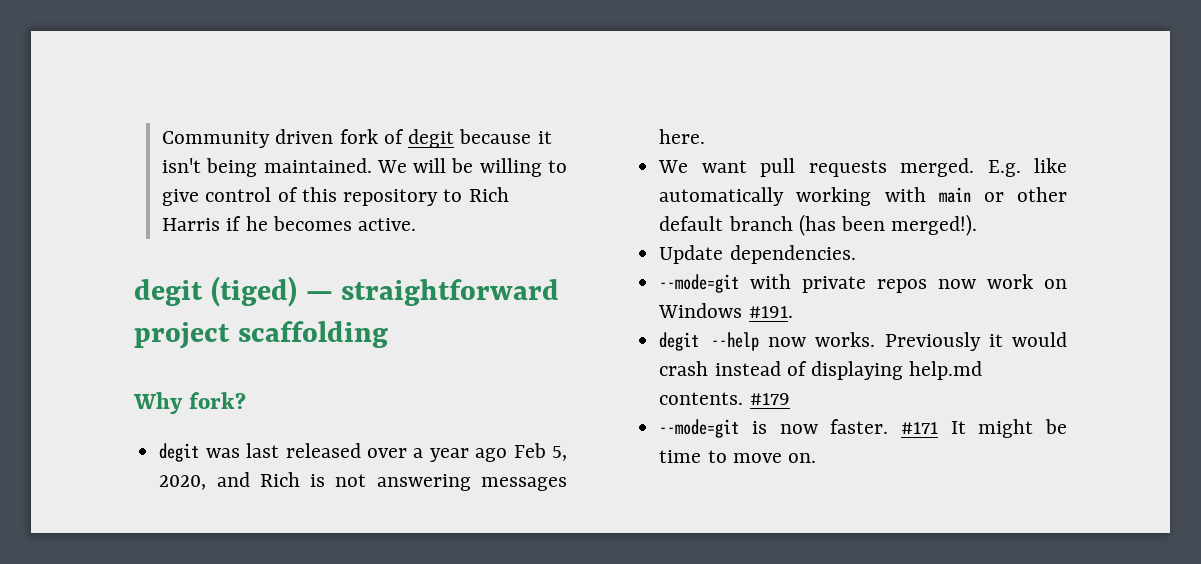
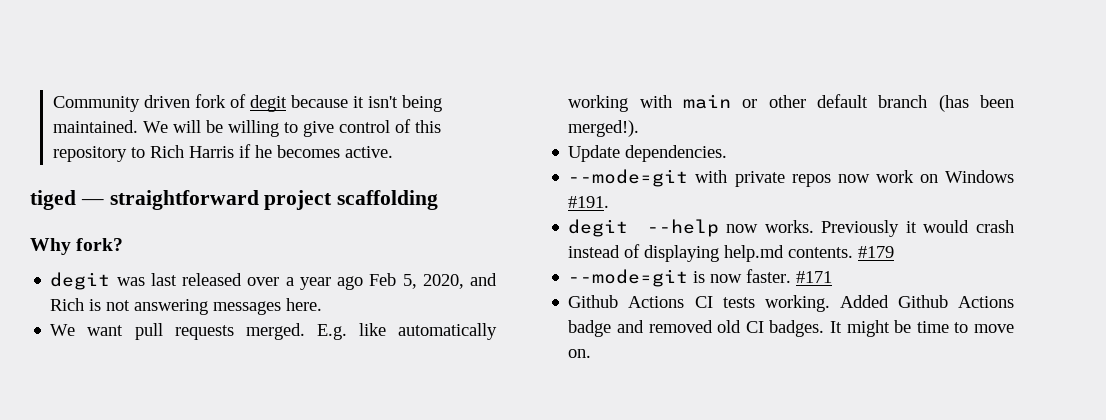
- degit (tiged) — straightforward project scaffolding
+ tiged — straightforward project scaffolding
- #171 It might be time to move on.
+ #171
+ Github Actions CI tests working. Added Github Actions badge and removed old CI badges. It might be time to move on.

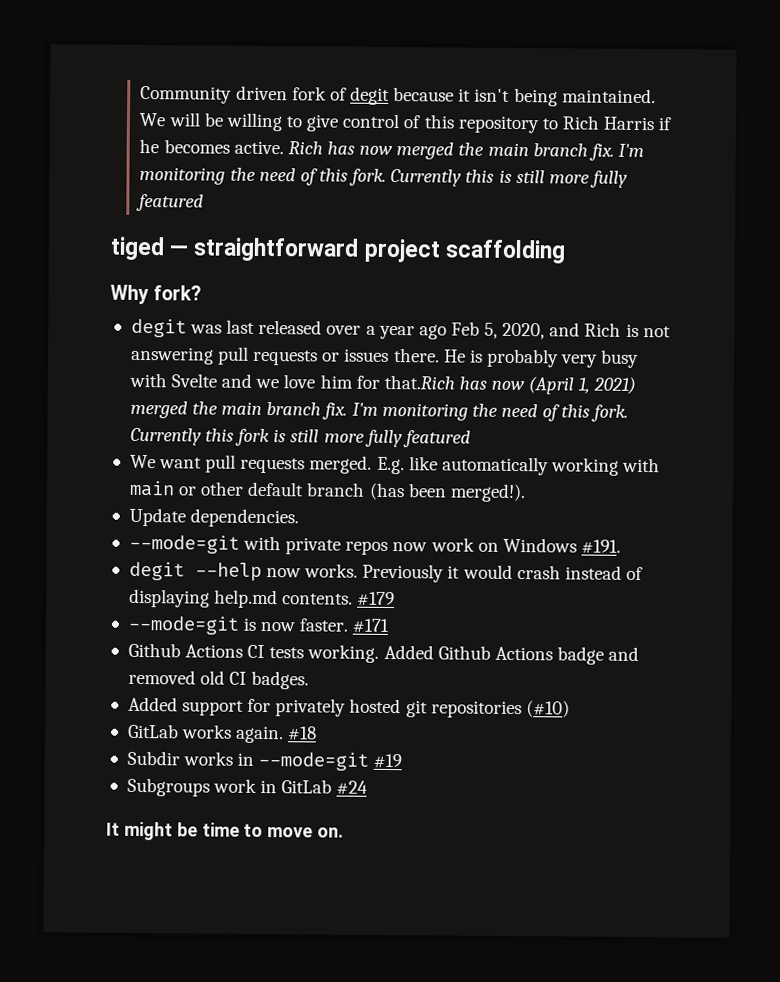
+ Rich has now merged the main branch fix. I'm monitoring the need of this fork. Currently this is still more fully featured
- degit was last released over a year ago Feb 5, 2020, and Rich is not answering messages here.
+ degit was last released over a year ago Feb 5, 2020, and Rich is not answering pull requests or issues there. He is probably very busy with Svelte and we love him for that.Rich has now (April 1, 2021) merged the main branch fix. I'm monitoring the need of this fork. Currently this fork is still more fully featured
- Added Github Actions badge and removed old CI badges. It might be time to move on.
+ Added Github Actions badge and removed old CI badges.
+ Added support for privately hosted git repositories (#10)
+ GitLab works again. #18
+ Subdir works in --mode=git #19
+ Subgroups work in GitLab #24
+ It might be time to move on.

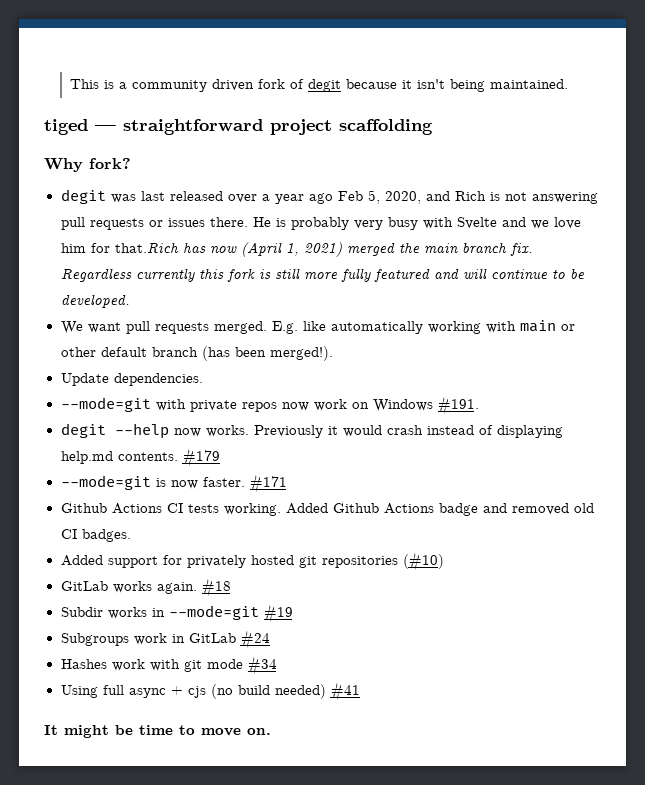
- Community driven fork of degit because it isn't being maintained. We will be willing to give control of this repository to Rich Harris if he becomes active. Rich has now merged the main branch fix. I'm monitoring the need of this fork. Currently this is still more fully featured
+ This is a community driven fork of degit because it isn't being maintained.
- I'm monitoring the need of this fork. Currently this fork is still more fully featured
+ Regardless currently this fork is still more fully featured and will continue to be developed.
+ Hashes work with git mode #34
+ Using full async + cjs (no build needed) #41

